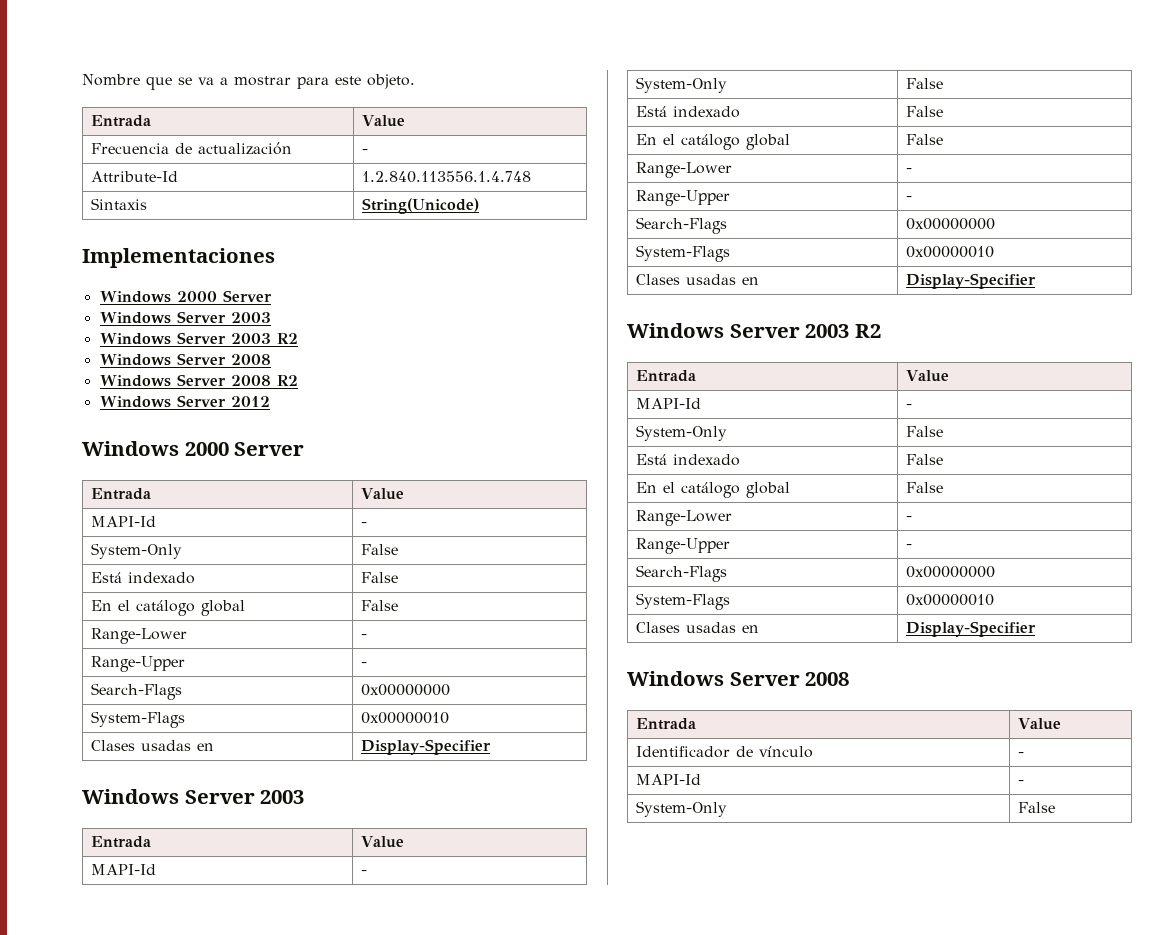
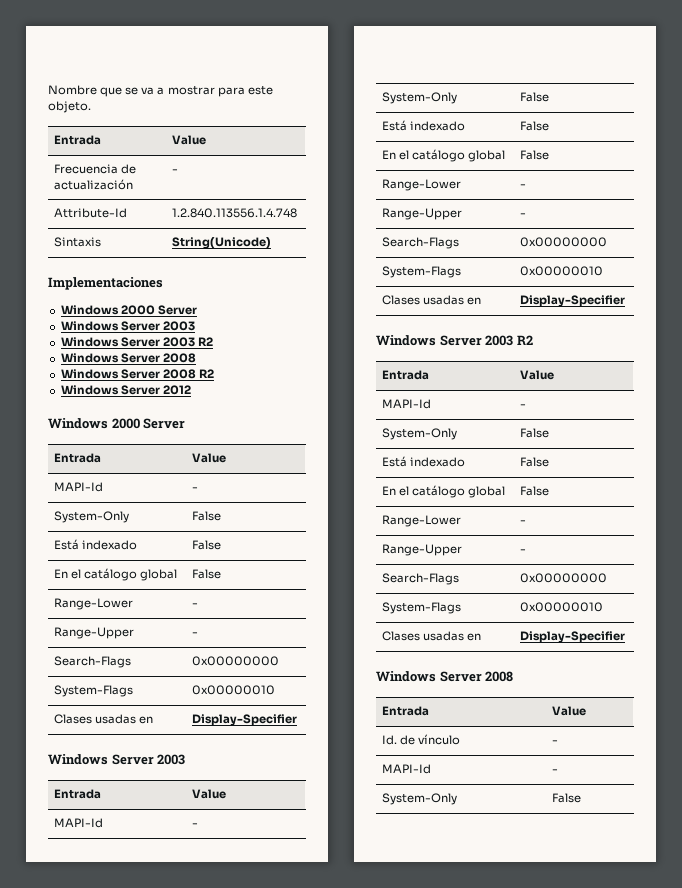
- Identificador de vínculo | -
+ Id. de vínculo | -

